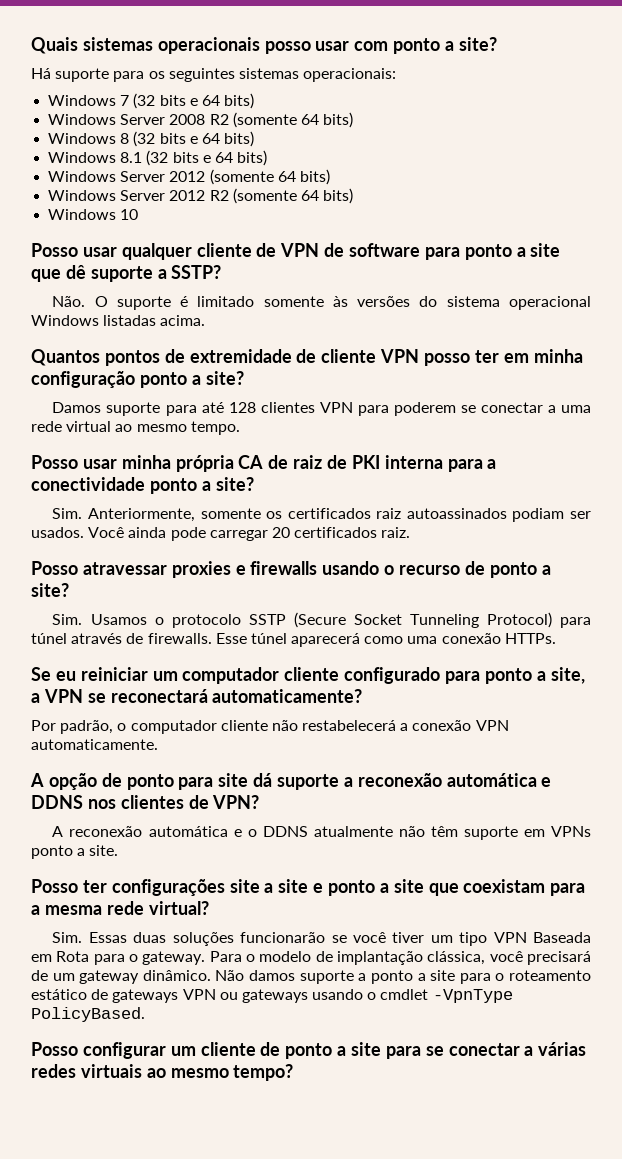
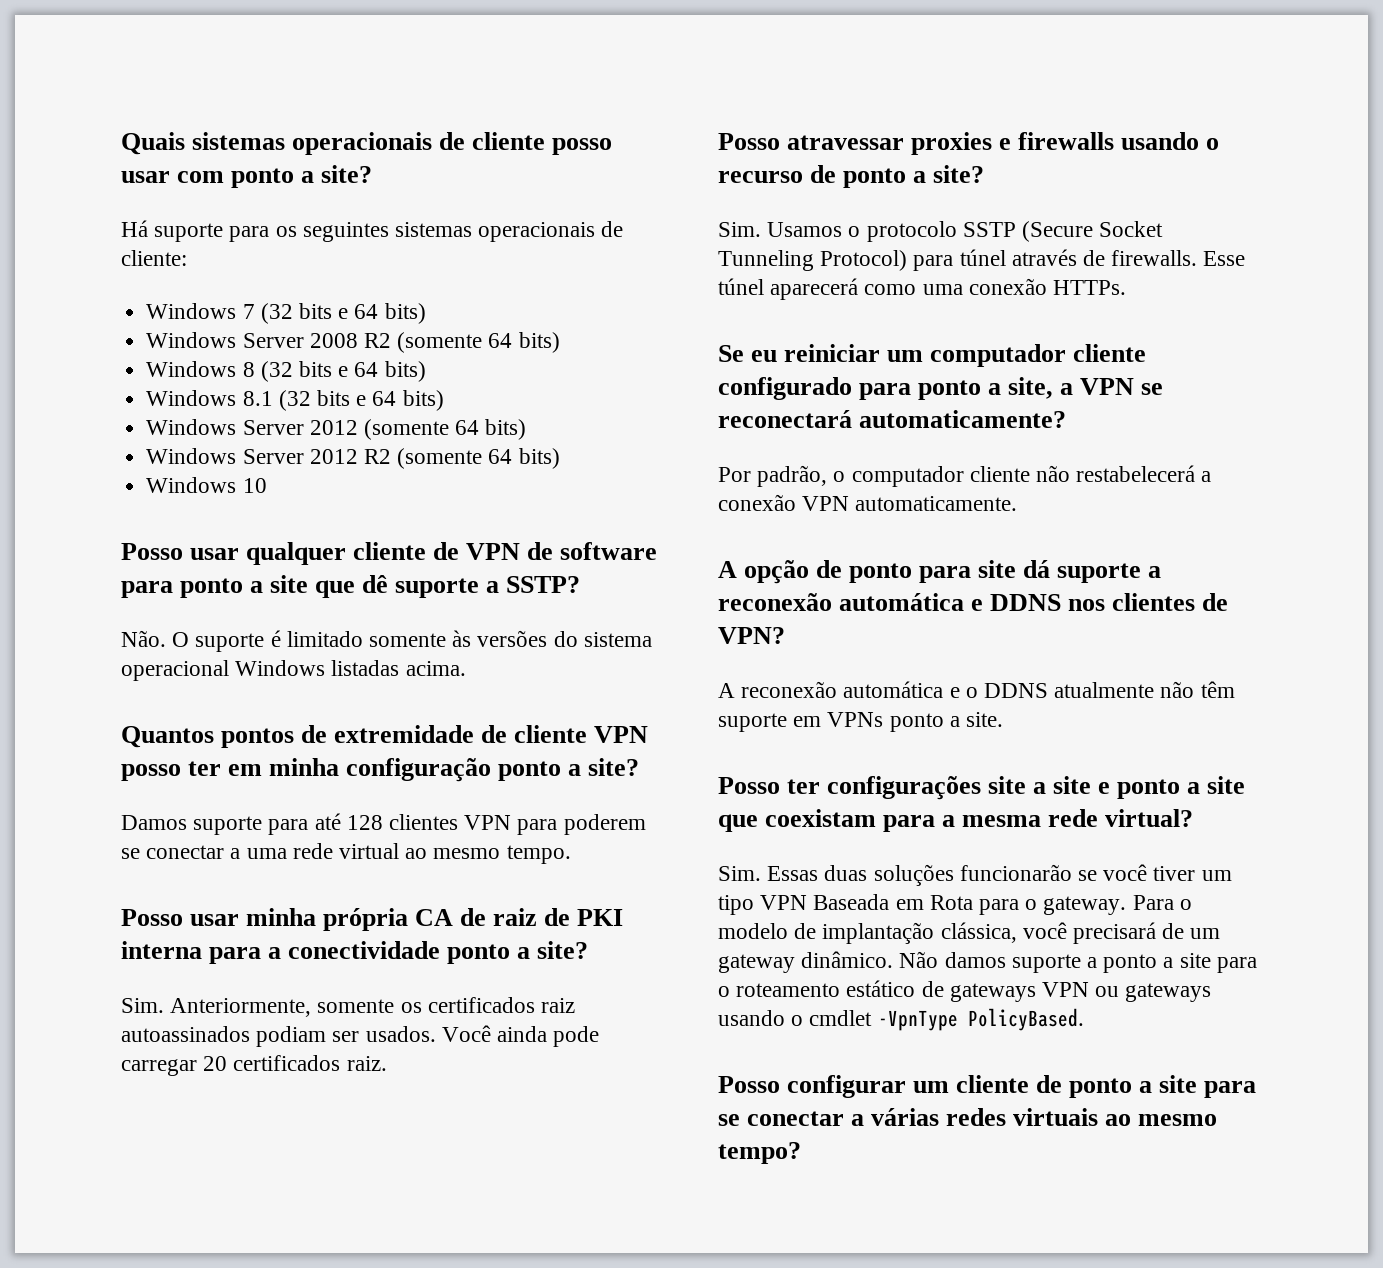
- Quais sistemas operacionais posso usar com ponto a site?
+ Quais sistemas operacionais de cliente posso usar com ponto a site?
- Há suporte para os seguintes sistemas operacionais:
+ Há suporte para os seguintes sistemas operacionais de cliente:

